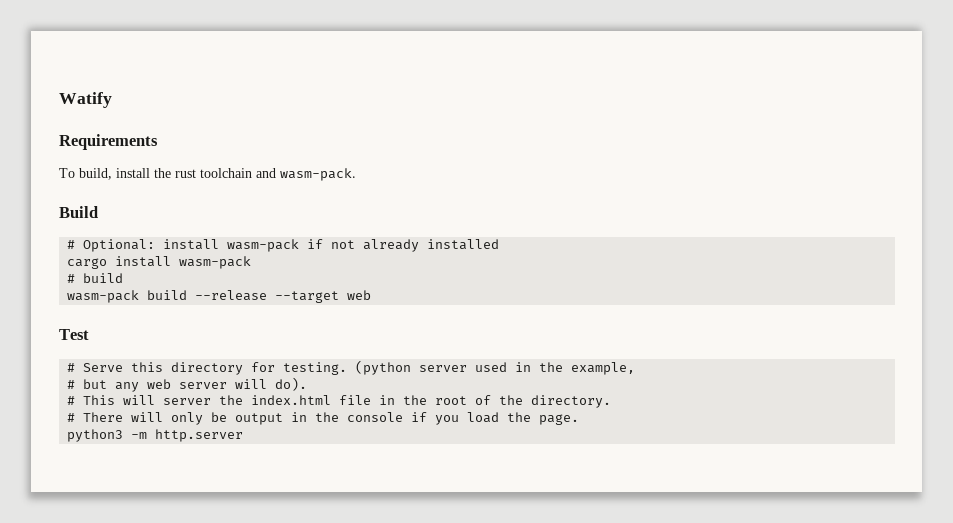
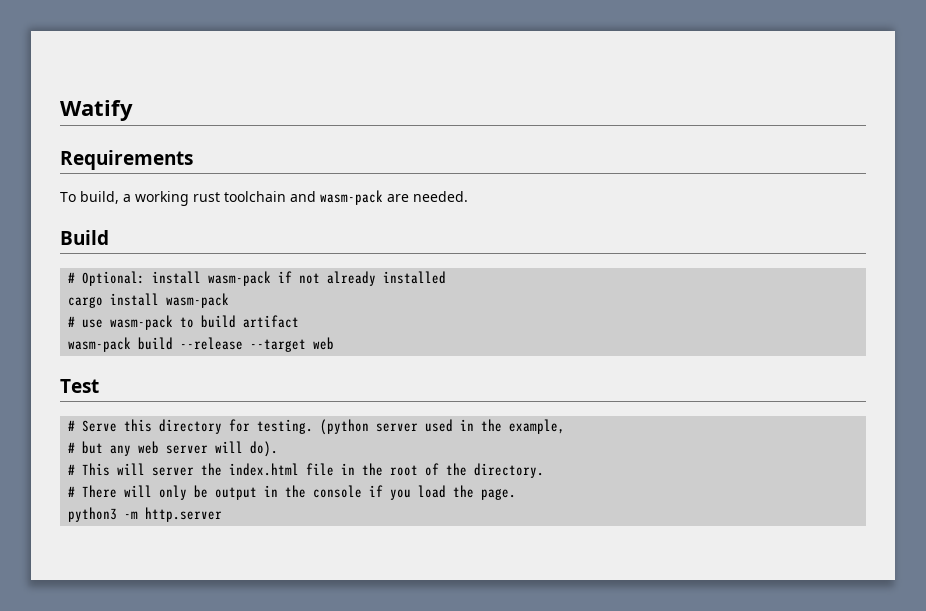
- To build, install the rust toolchain and wasm-pack.
+ To build, a working rust toolchain and wasm-pack are needed.
- # build
+ # use wasm-pack to build artifact

